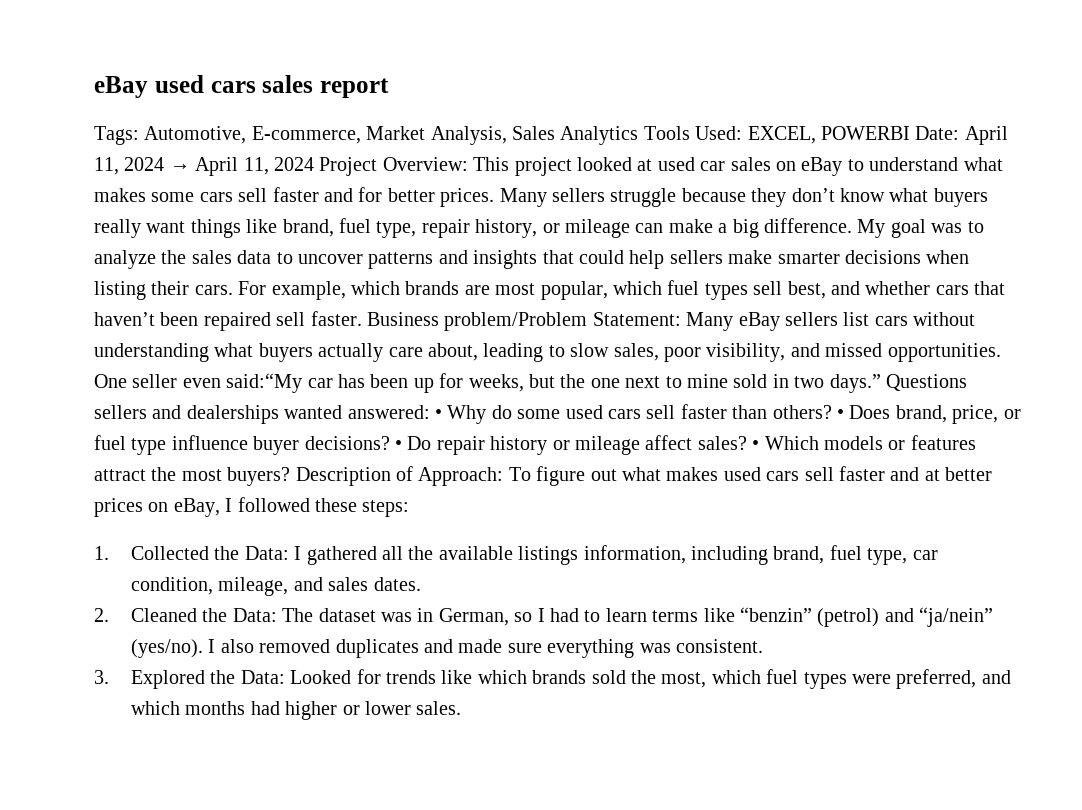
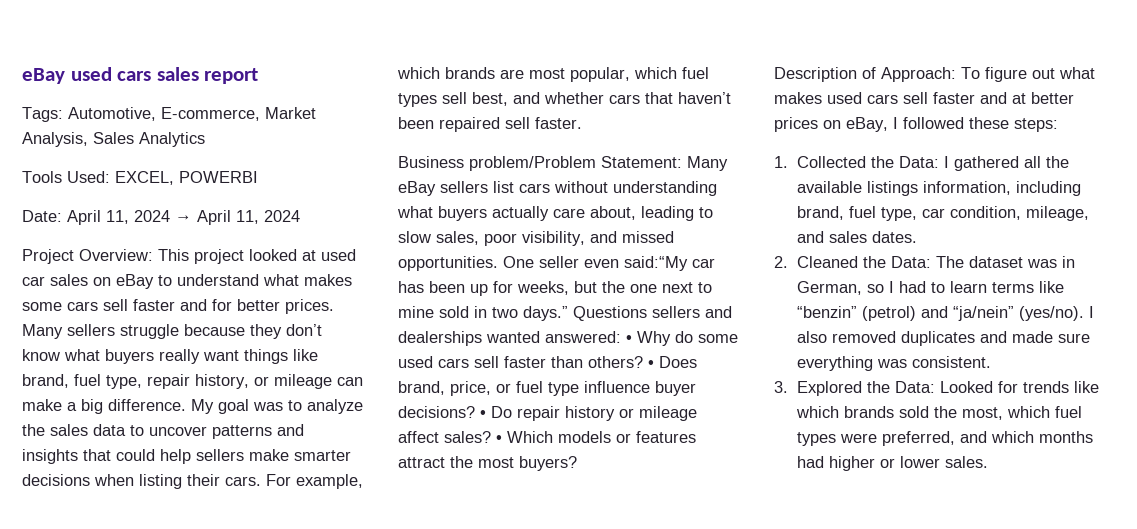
- Tags: Automotive, E-commerce, Market Analysis, Sales Analytics Tools Used: EXCEL, POWERBI Date: April 11, 2024 → April 11, 2024 Project Overview: This project looked at used car sales on eBay to understand what makes some cars sell faster and for better prices.
+ Tags: Automotive, E-commerce, Market Analysis, Sales Analytics
+ Tools Used: EXCEL, POWERBI
+ Date: April 11, 2024 → April 11, 2024
+ Project Overview: This project looked at used car sales on eBay to understand what makes some cars sell faster and for better prices.
- For example, which brands are most popular, which fuel types sell best, and whether cars that haven’t been repaired sell faster. Business problem/Problem Statement: Many eBay sellers list cars without understanding what buyers actually care about, leading to slow sales, poor visibility, and missed opportunities.
+ For example, which brands are most popular, which fuel types sell best, and whether cars that haven’t been repaired sell faster.
+ Business problem/Problem Statement: Many eBay sellers list cars without understanding what buyers actually care about, leading to slow sales, poor visibility, and missed opportunities.
- • Which models or features attract the most buyers? Description of Approach: To figure out what makes used cars sell faster and at better prices on eBay, I followed these steps:
+ • Which models or features attract the most buyers?
+ Description of Approach: To figure out what makes used cars sell faster and at better prices on eBay, I followed these steps:

